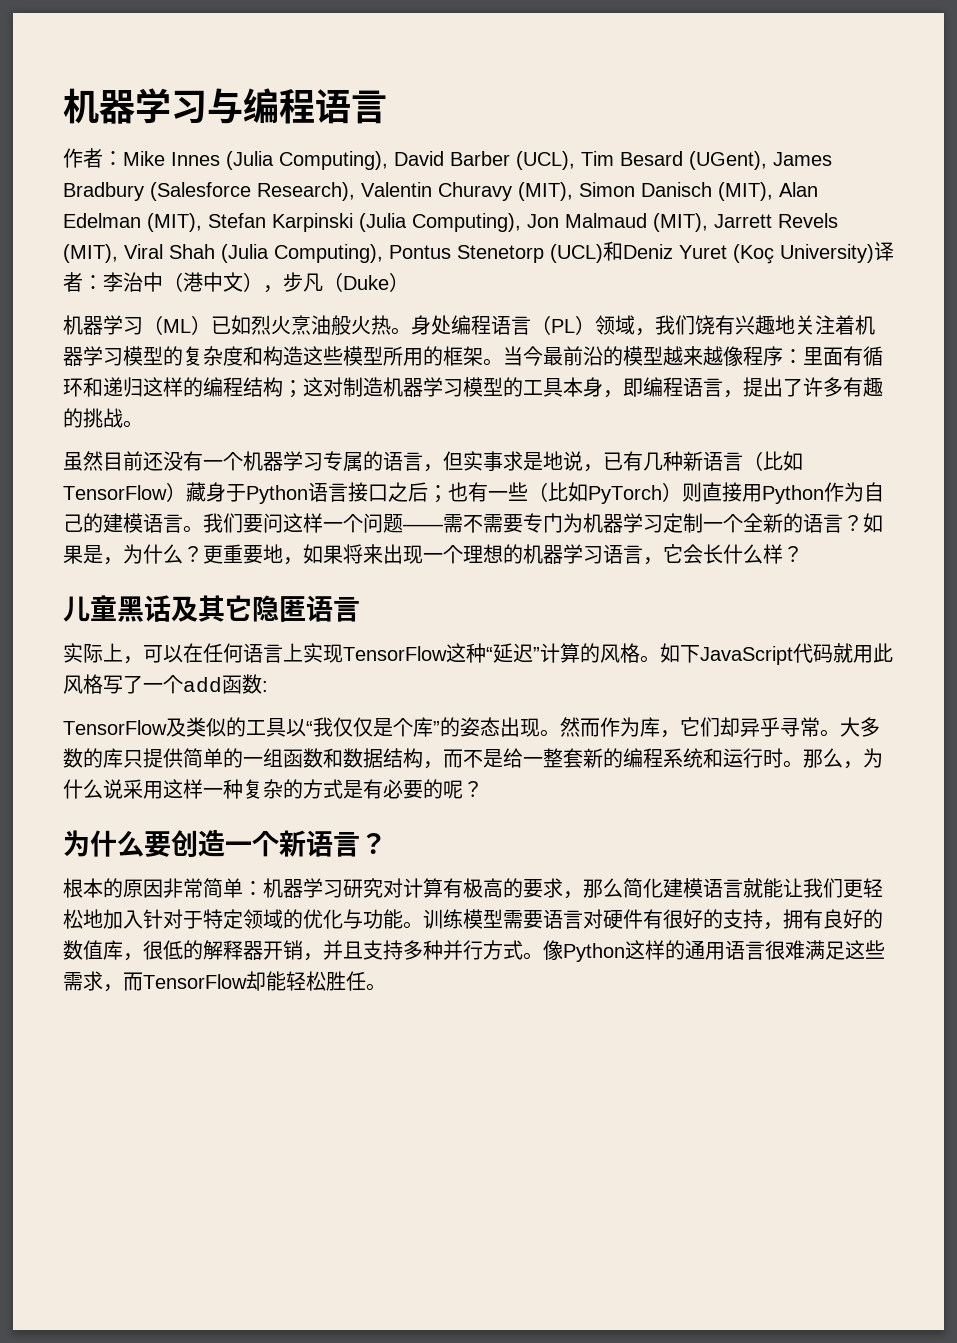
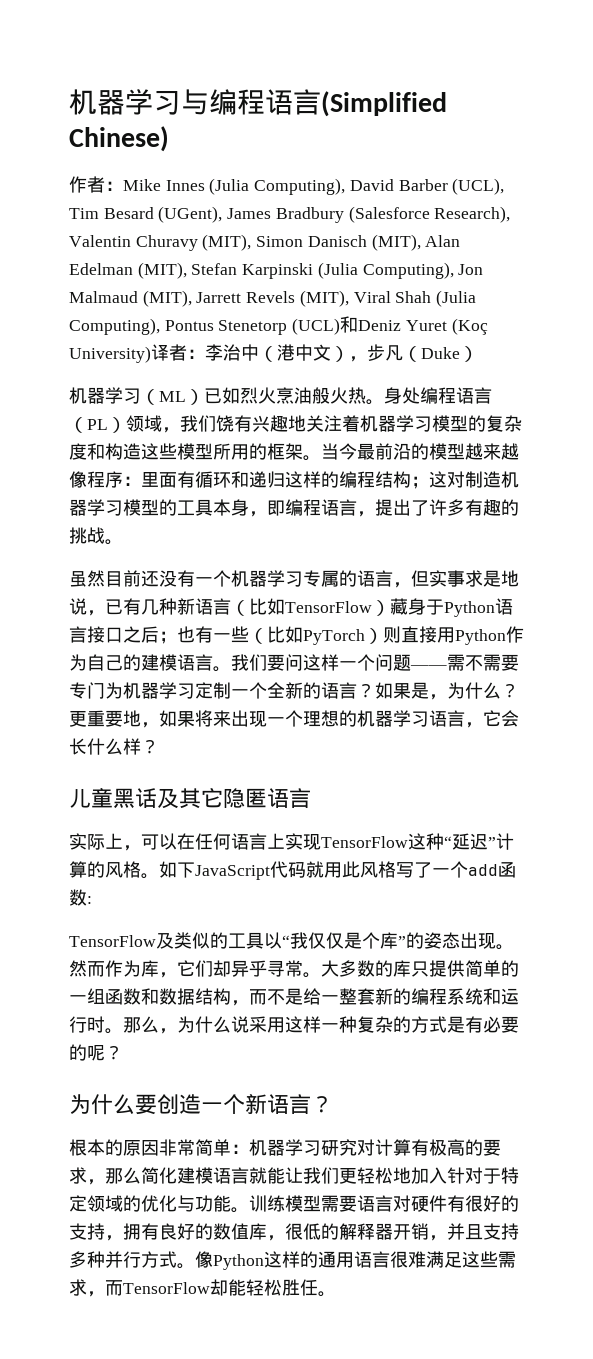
- 机器学习与编程语言
+ 机器学习与编程语言(Simplified Chinese)

